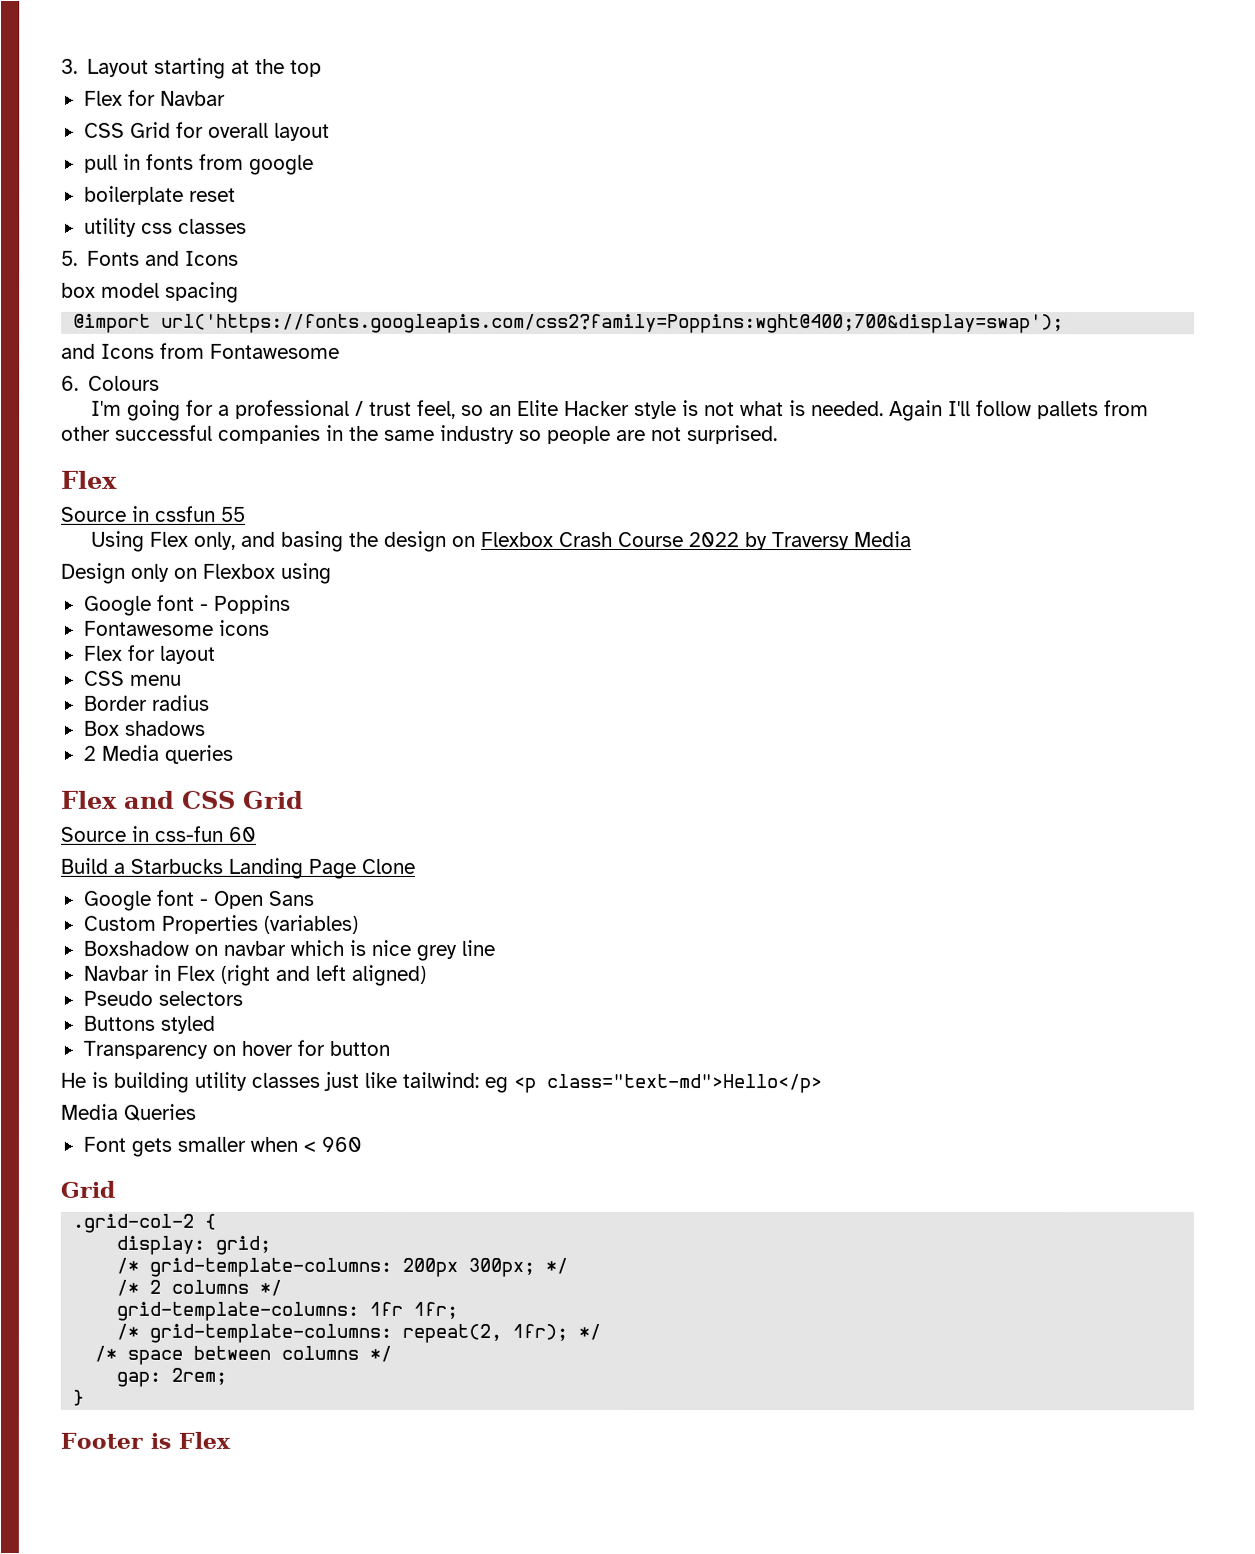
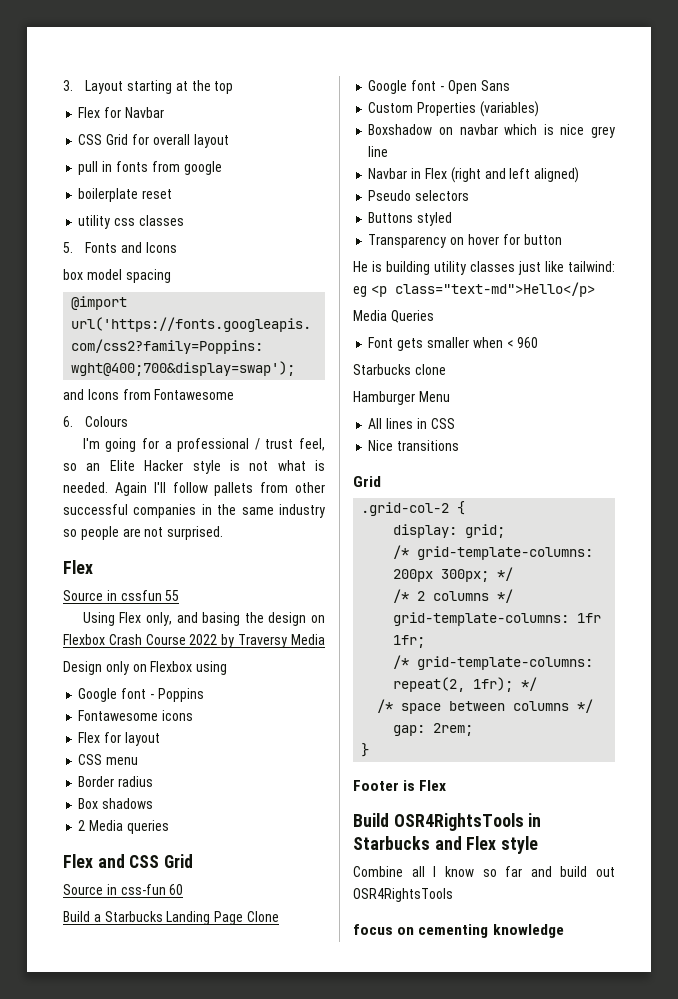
+ Starbucks clone
+ Hamburger Menu
+ All lines in CSS
+ Nice transitions
+ Build OSR4RightsTools in Starbucks and Flex style
+ Combine all I know so far and build out OSR4RightsTools
+ focus on cementing knowledge

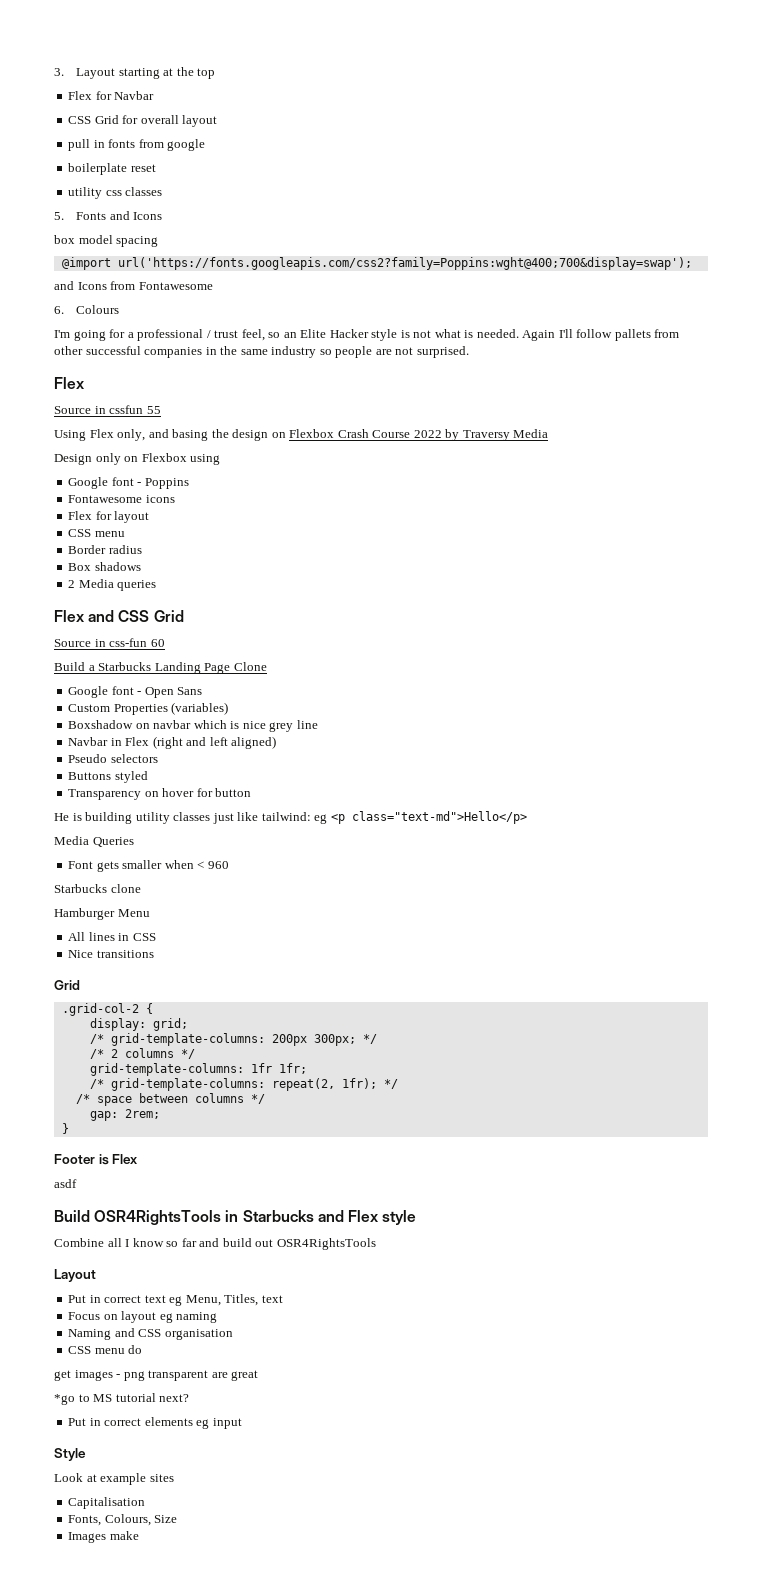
+ asdf
  Combine all I know so far and build out OSR4RightsTools
- focus on cementing knowledge
+ Layout
+ Put in correct text eg Menu, Titles, text
+ Focus on layout eg naming
+ Naming and CSS organisation
+ CSS menu do
+ get images - png transparent are great
+ *go to MS tutorial next?
+ Put in correct elements eg input
+ Style
+ Look at example sites
+ Capitalisation
+ Fonts, Colours, Size
+ Images make

